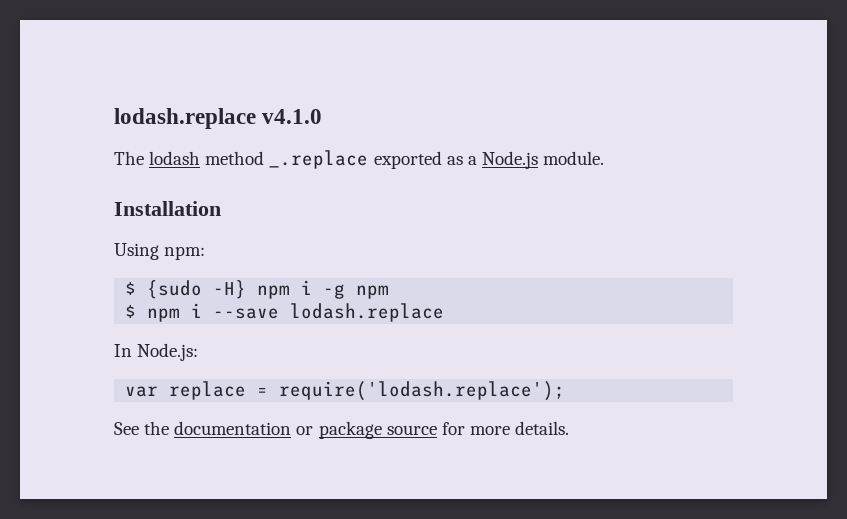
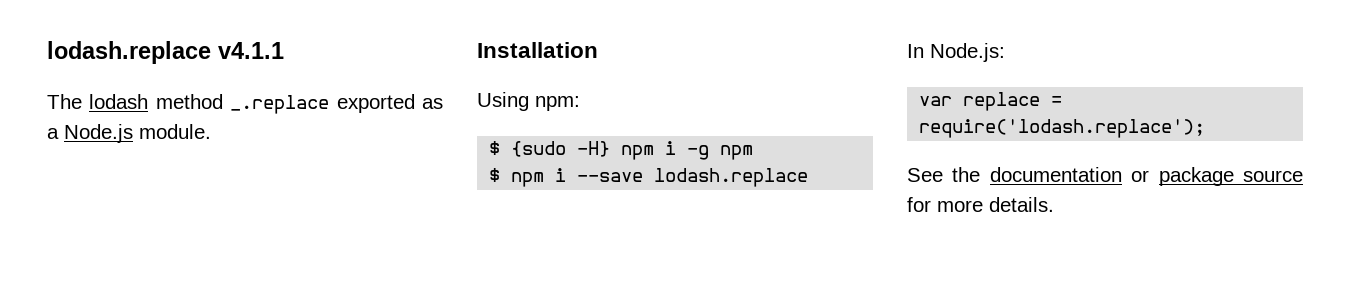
- lodash.replace v4.1.0
+ lodash.replace v4.1.1

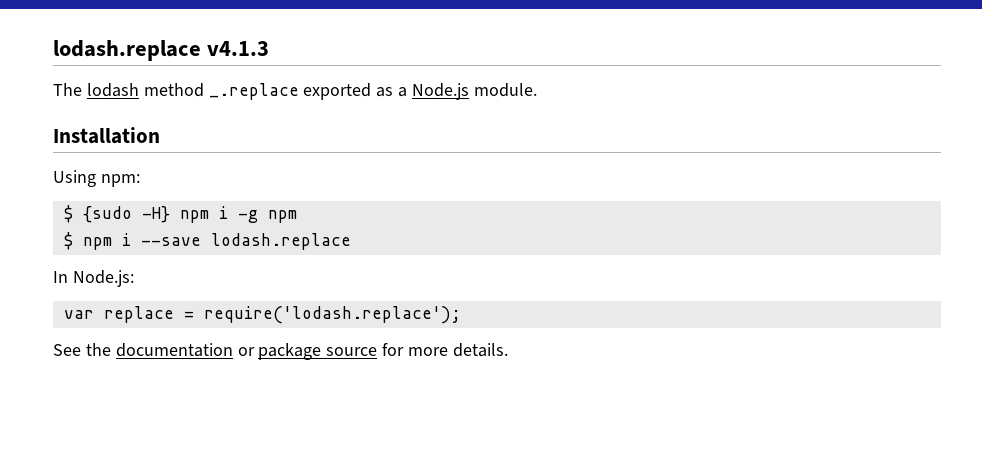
- lodash.replace v4.1.1
+ lodash.replace v4.1.3

